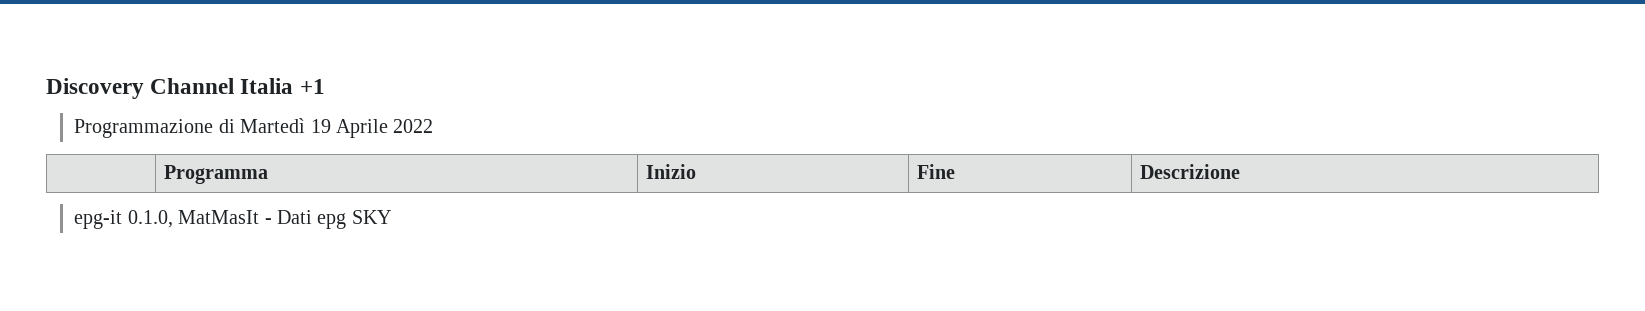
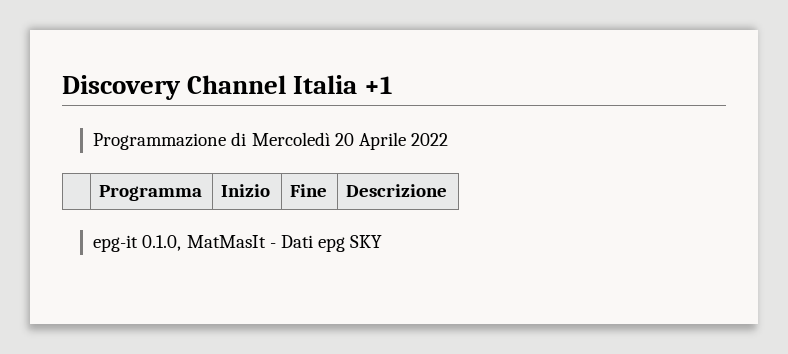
- Programmazione di Martedì 19 Aprile 2022
+ Programmazione di Mercoledì 20 Aprile 2022

